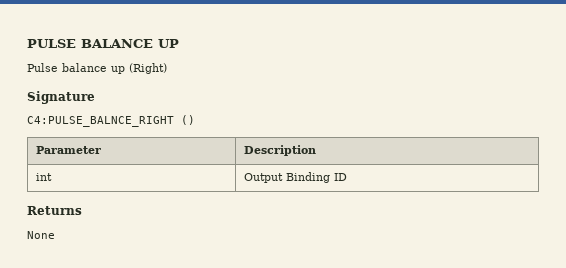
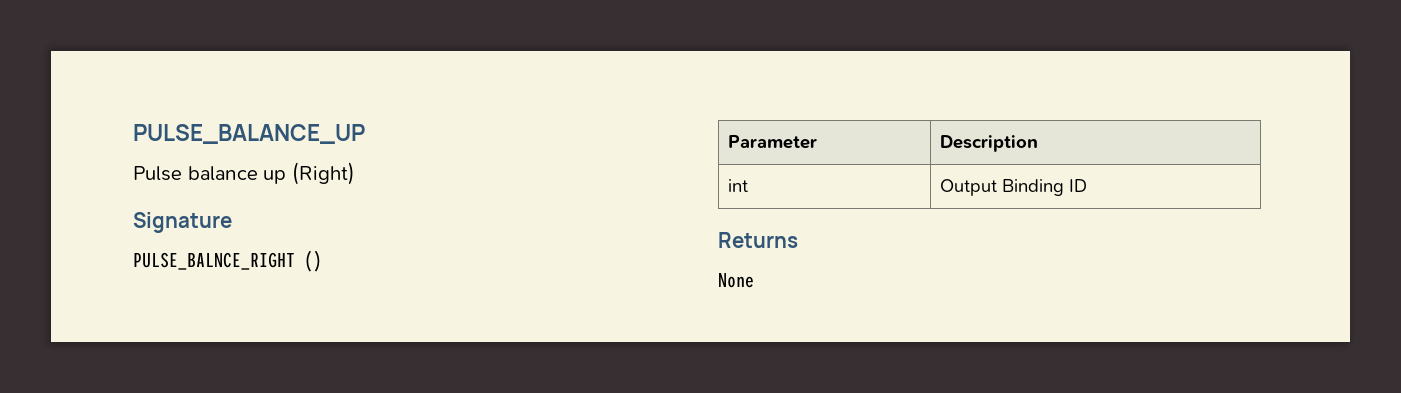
- PULSE BALANCE UP
+ PULSE_BALANCE_UP
- C4:PULSE_BALNCE_RIGHT ()
+ PULSE_BALNCE_RIGHT ()

